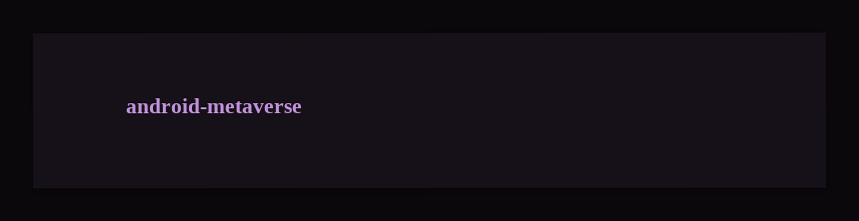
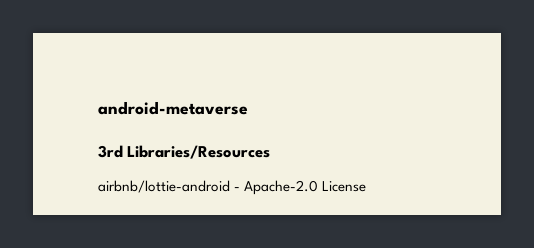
+ 3rd Libraries/Resources
+ airbnb/lottie-android - Apache-2.0 License

